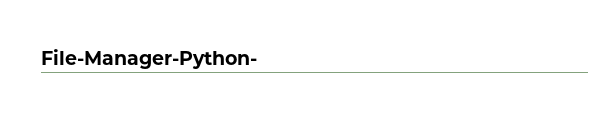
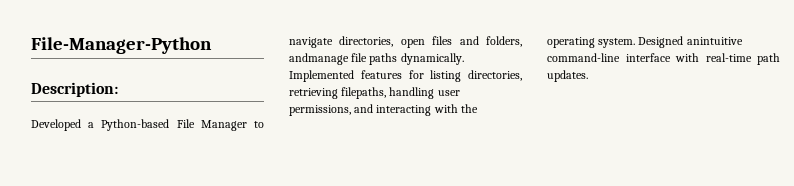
- File-Manager-Python-
+ File-Manager-Python
+ Description:
+ Developed a Python-based File Manager to navigate directories, open files and folders, andmanage file paths dynamically. Implemented features for listing directories, retrieving filepaths, handling user permissions, and interacting with the operating system. Designed anintuitive command-line interface with real-time path updates.

